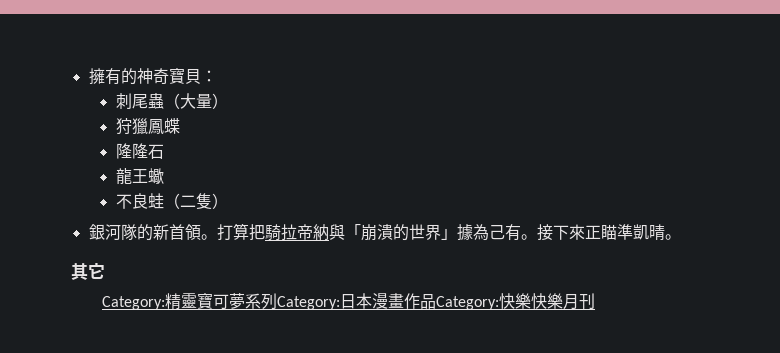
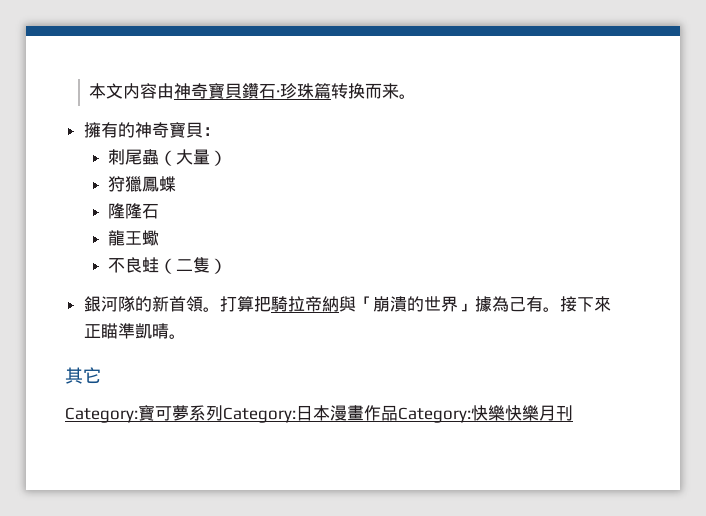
+ 本文内容由神奇寶貝鑽石·珍珠篇转换而来。
- Category:精靈寶可夢系列Category:日本漫畫作品Category:快樂快樂月刊
+ Category:寶可夢系列Category:日本漫畫作品Category:快樂快樂月刊

